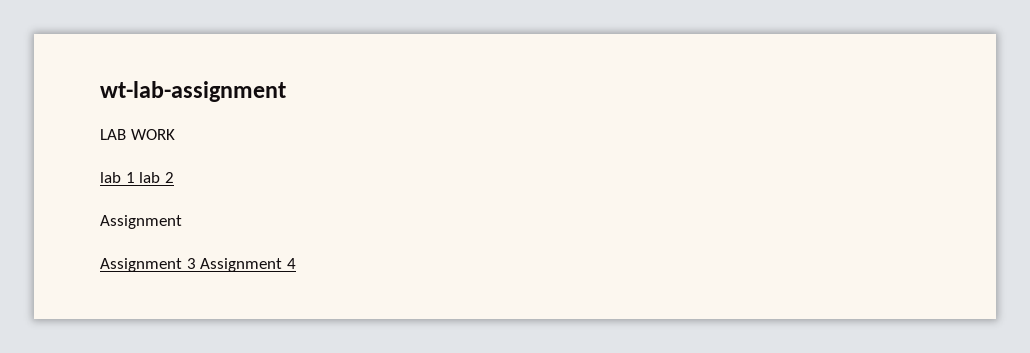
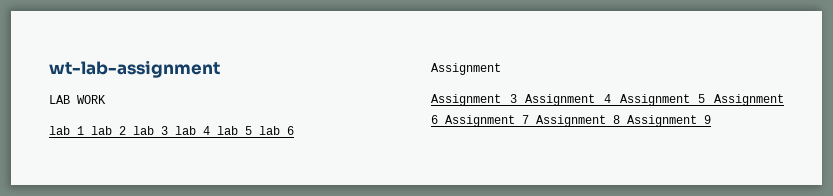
- lab 1 lab 2
+ lab 1 lab 2 lab 3 lab 4 lab 5 lab 6
- Assignment 3 Assignment 4
+ Assignment 3 Assignment 4 Assignment 5 Assignment 6 Assignment 7 Assignment 8 Assignment 9

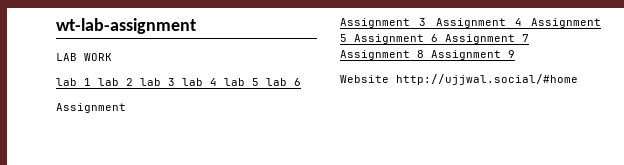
+ Website http://ujjwal.social/#home

